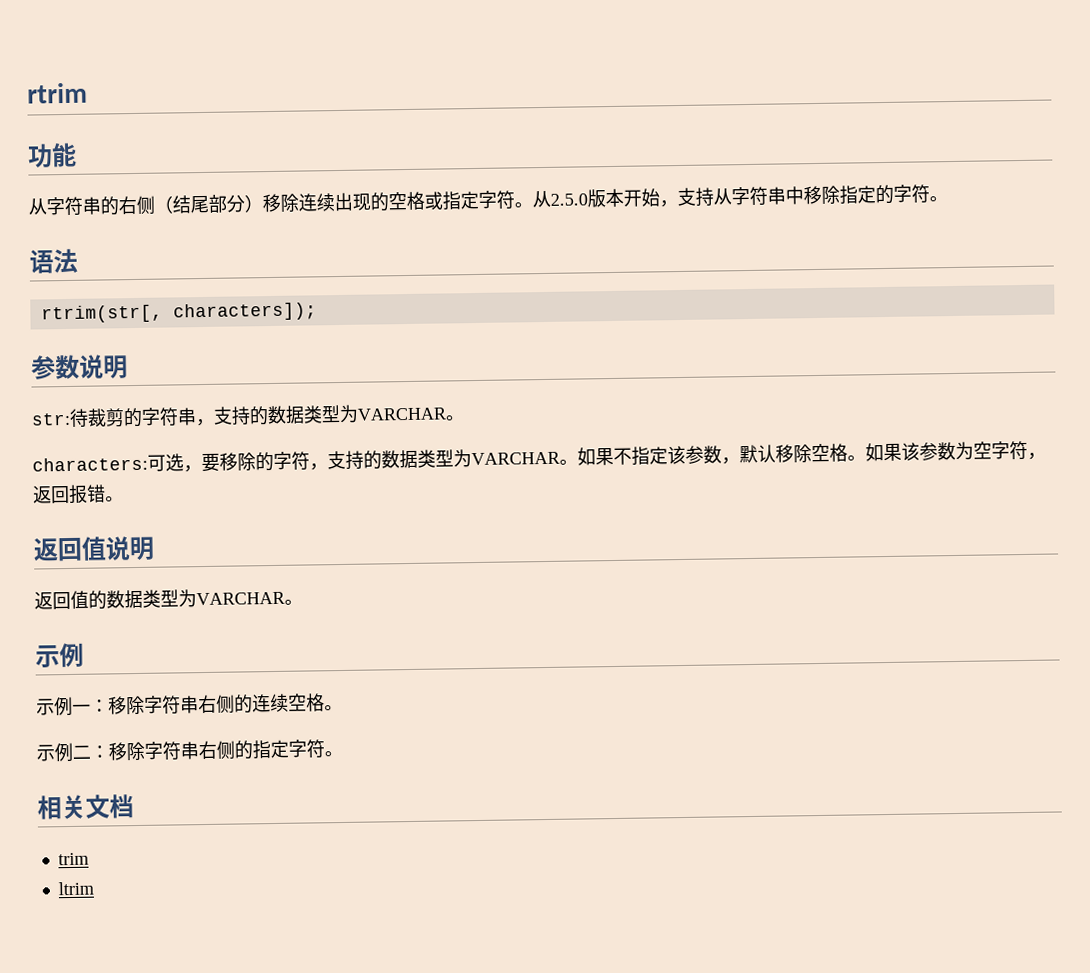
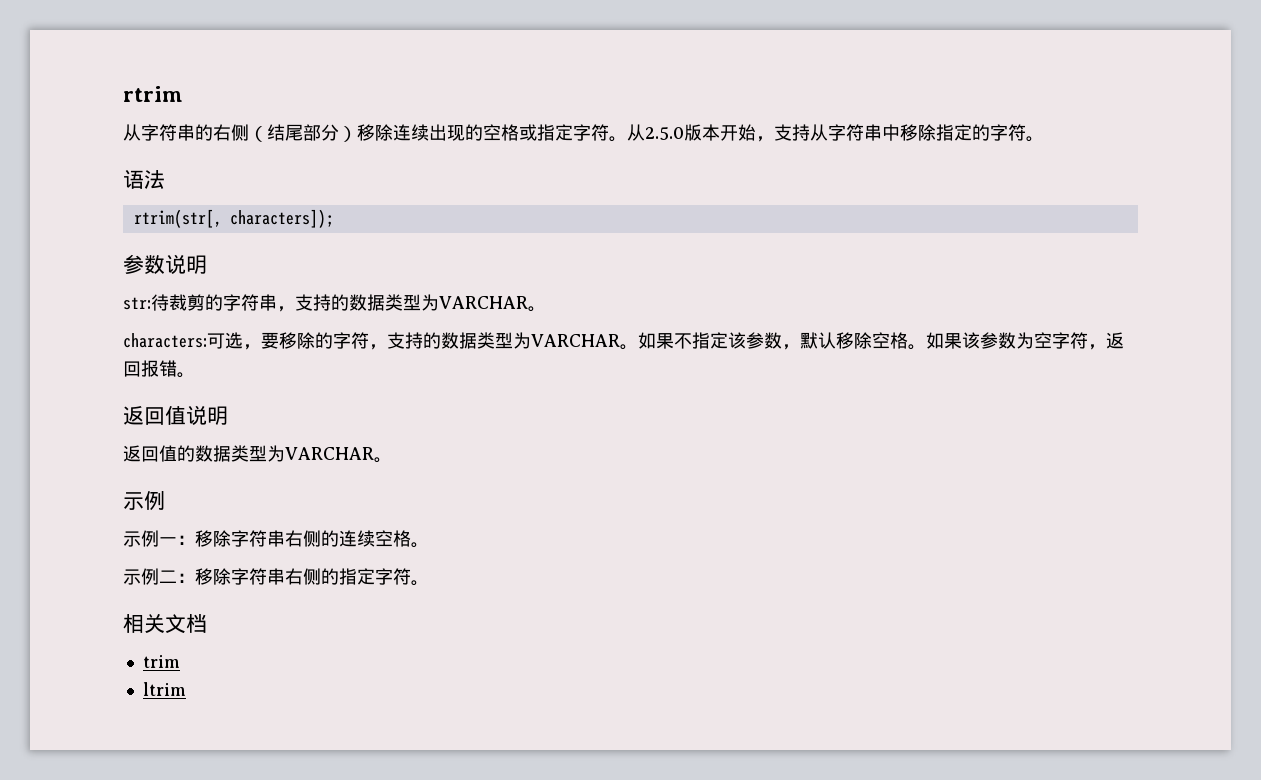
- 功能

